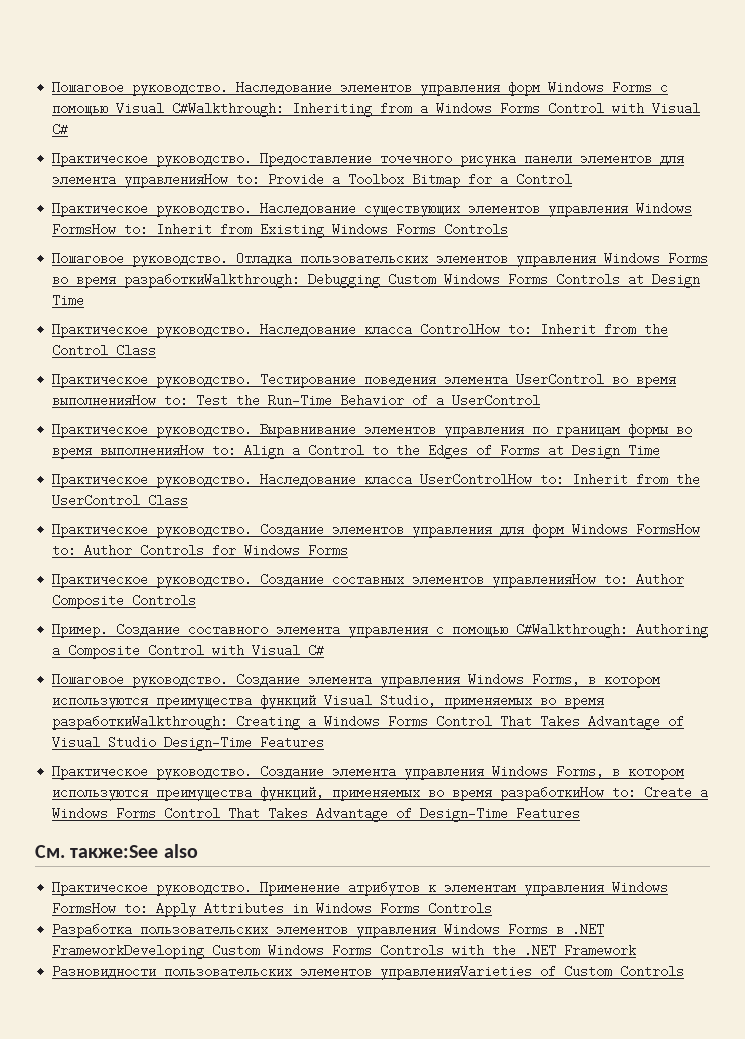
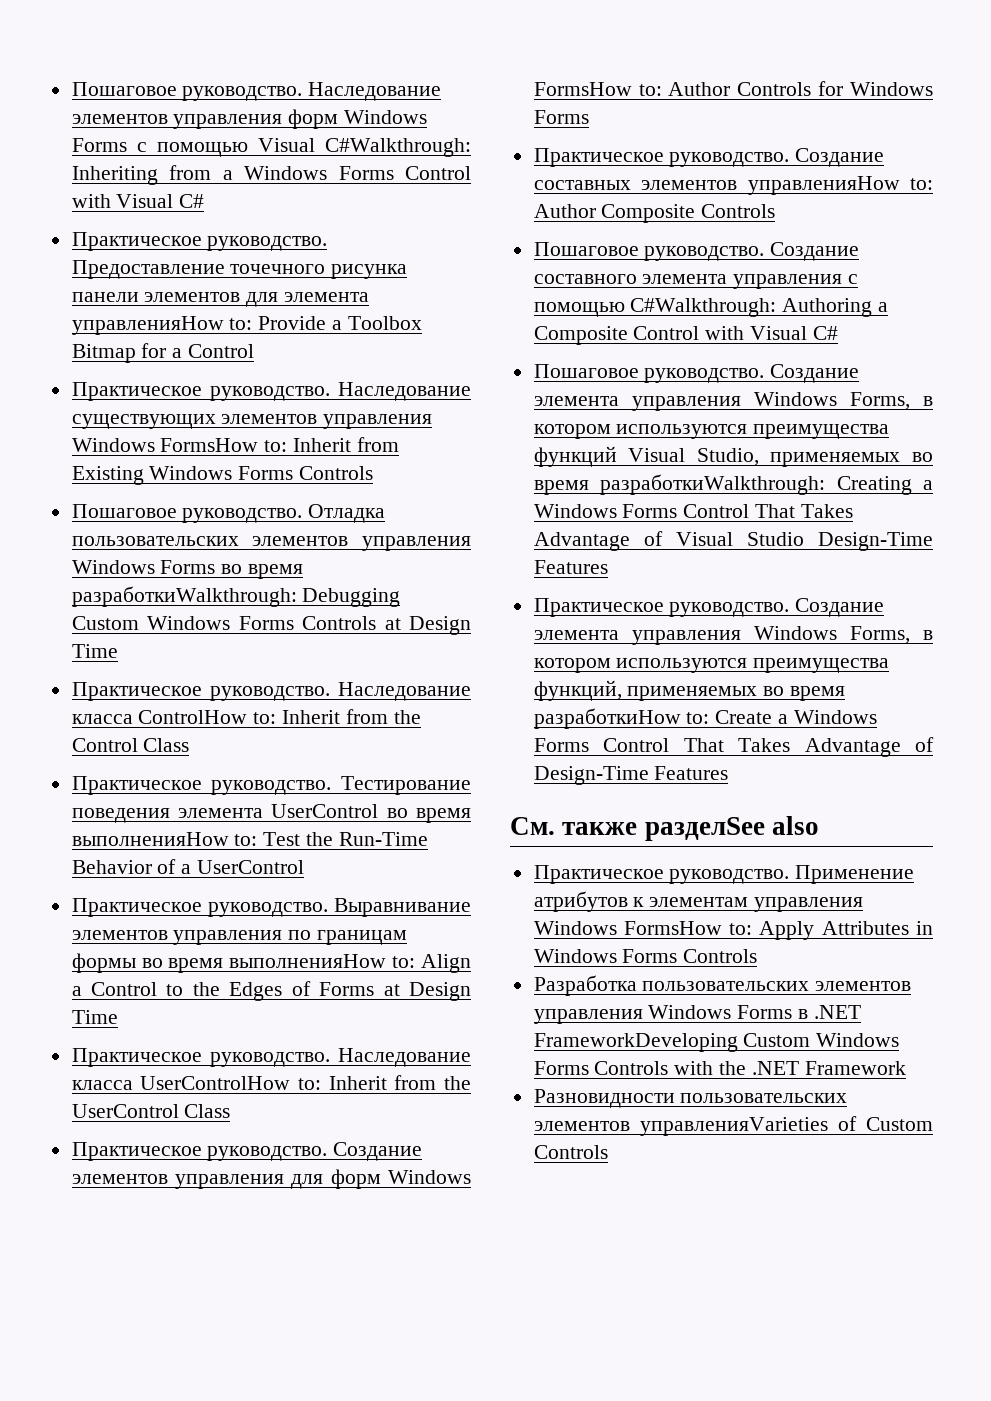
  Создание составных элементов управленияHow to: Author Composite Controls
- Пример.
+ Пошаговое руководство.
- См. также:See also
+ См. также разделSee also

